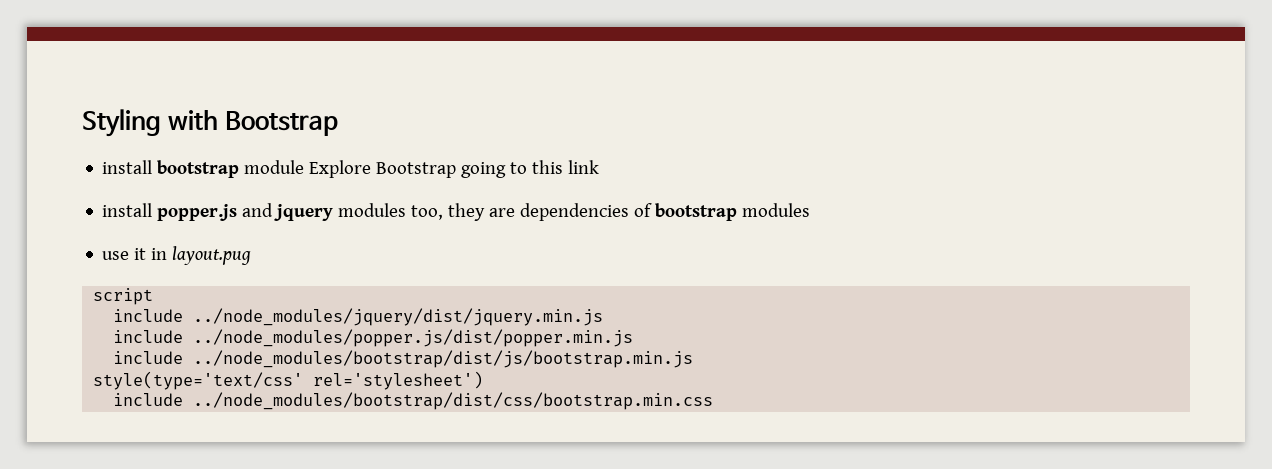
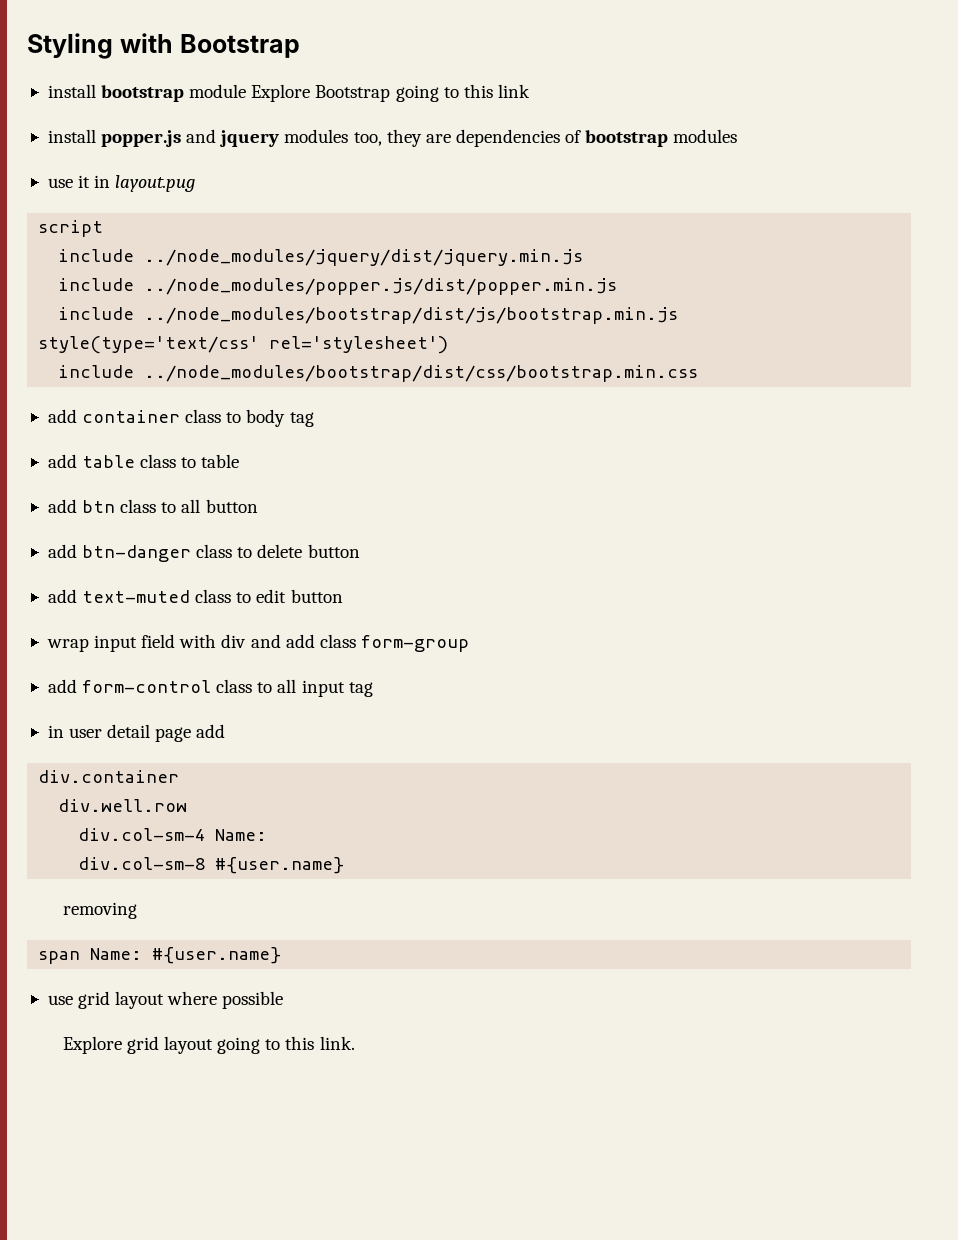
+ add container class to body tag
+ add table class to table
+ add btn class to all button
+ add btn-danger class to delete button
+ add text-muted class to edit button
+ wrap input field with div and add class form-group
+ add form-control class to all input tag
+ in user detail page add
+ div.container
+ div.well.row
+ div.col-sm-4 Name:
+ div.col-sm-8 #{user.name}
+ removing
+ span Name: #{user.name}
+ use grid layout where possible
+ Explore grid layout going to this link.

